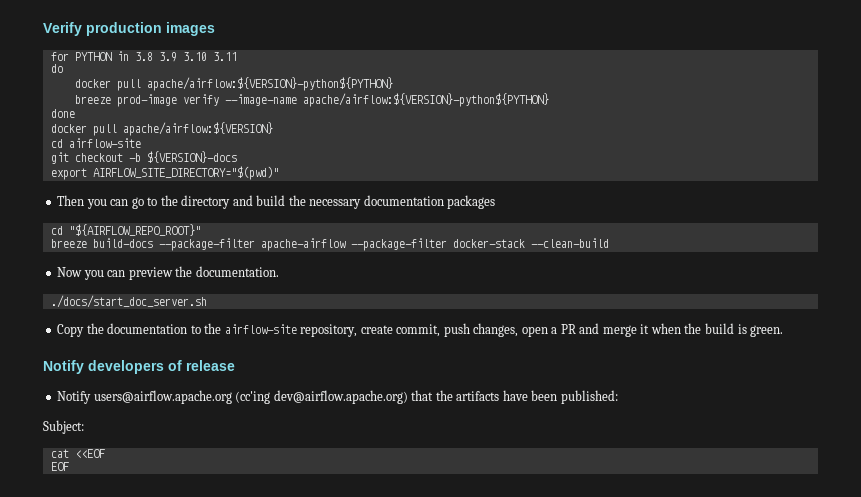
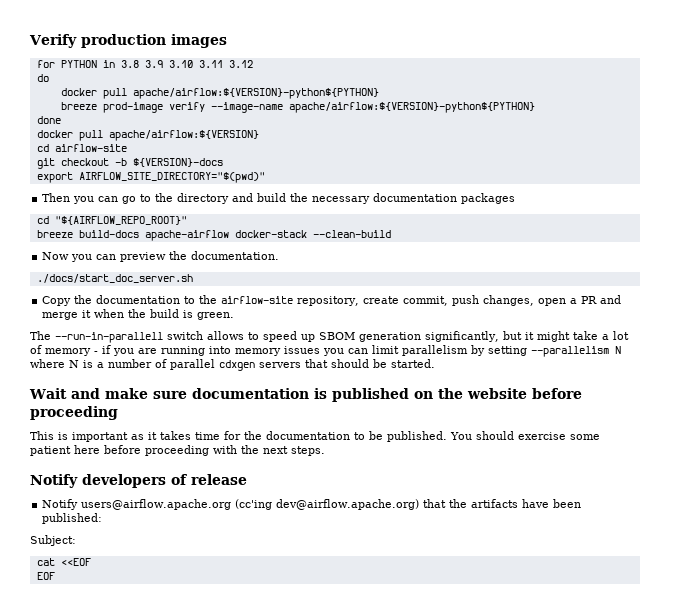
- for PYTHON in 3.8 3.9 3.10 3.11
+ for PYTHON in 3.8 3.9 3.10 3.11 3.12
- breeze build-docs --package-filter apache-airflow --package-filter docker-stack --clean-build
+ breeze build-docs apache-airflow docker-stack --clean-build
+ The --run-in-parallell switch allows to speed up SBOM generation significantly, but it might take a lot of memory - if you are running into memory issues you can limit parallelism by setting --parallelism N where N is a number of parallel cdxgen servers that should be started.
+ Wait and make sure documentation is published on the website before proceeding
+ This is important as it takes time for the documentation to be published. You should exercise some patient here before proceeding with the next steps.

